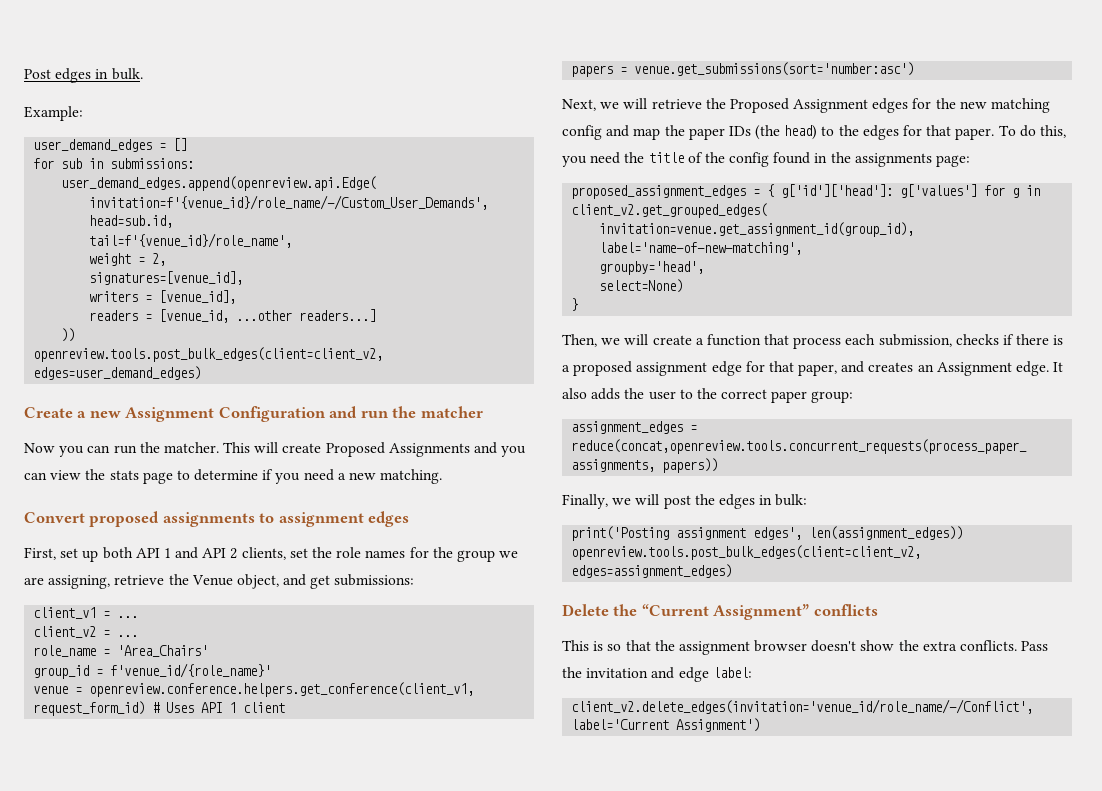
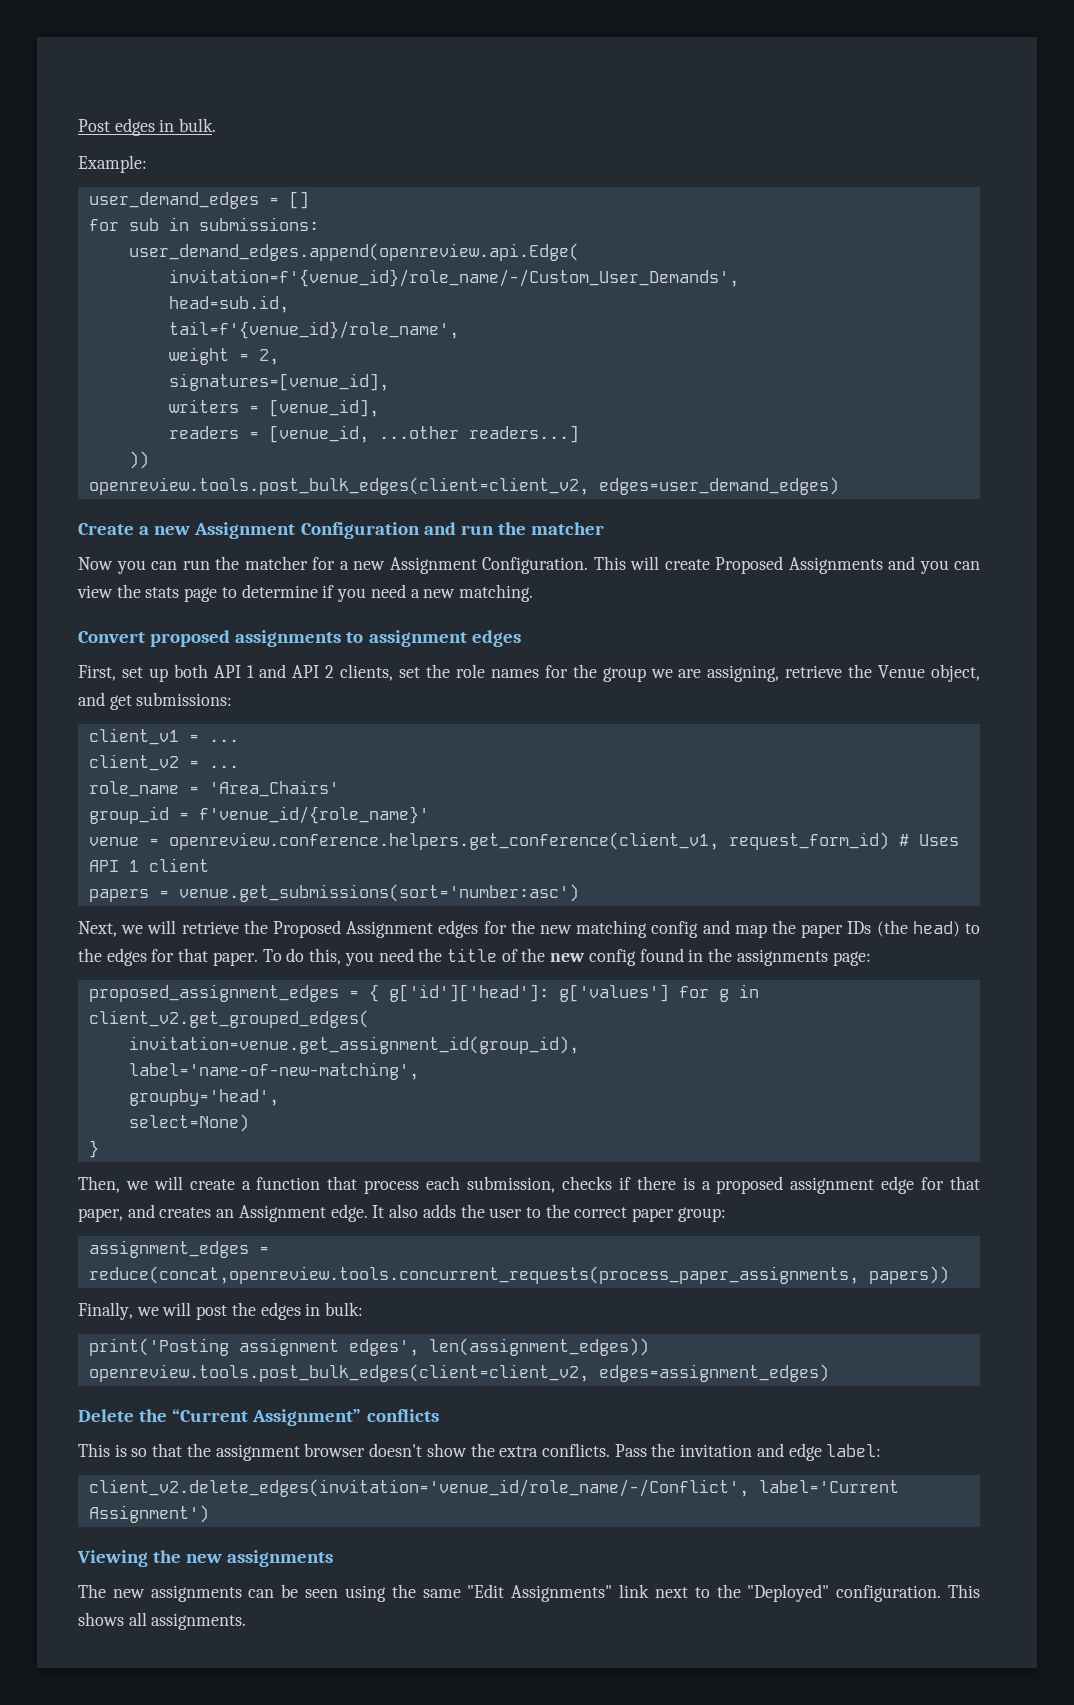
- Now you can run the matcher.
+ Now you can run the matcher for a new Assignment Configuration.
- To do this, you need the title of the config found in the assignments page:
+ To do this, you need the title of the new config found in the assignments page:
+ Viewing the new assignments
+ The new assignments can be seen using the same "Edit Assignments" link next to the "Deployed" configuration. This shows all assignments.

